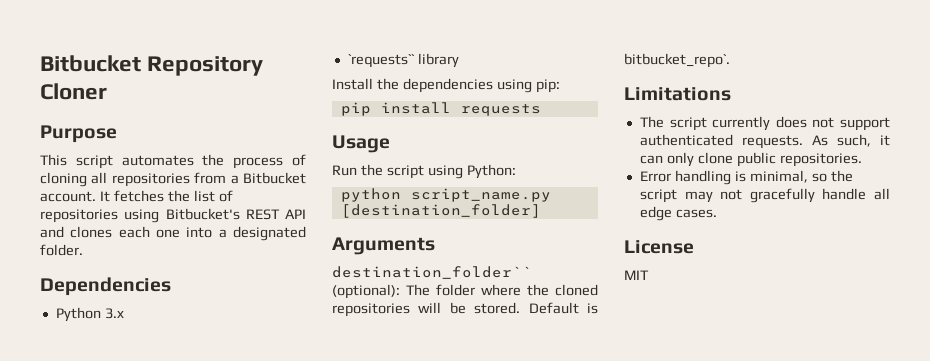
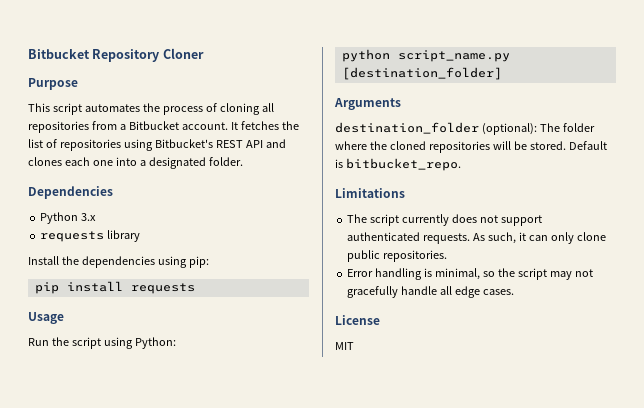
- `requests`` library
+ requests library
- destination_folder`` (optional): The folder where the cloned repositories will be stored.
+ destination_folder (optional): The folder where the cloned repositories will be stored.
- Default is bitbucket_repo`.
+ Default is bitbucket_repo.

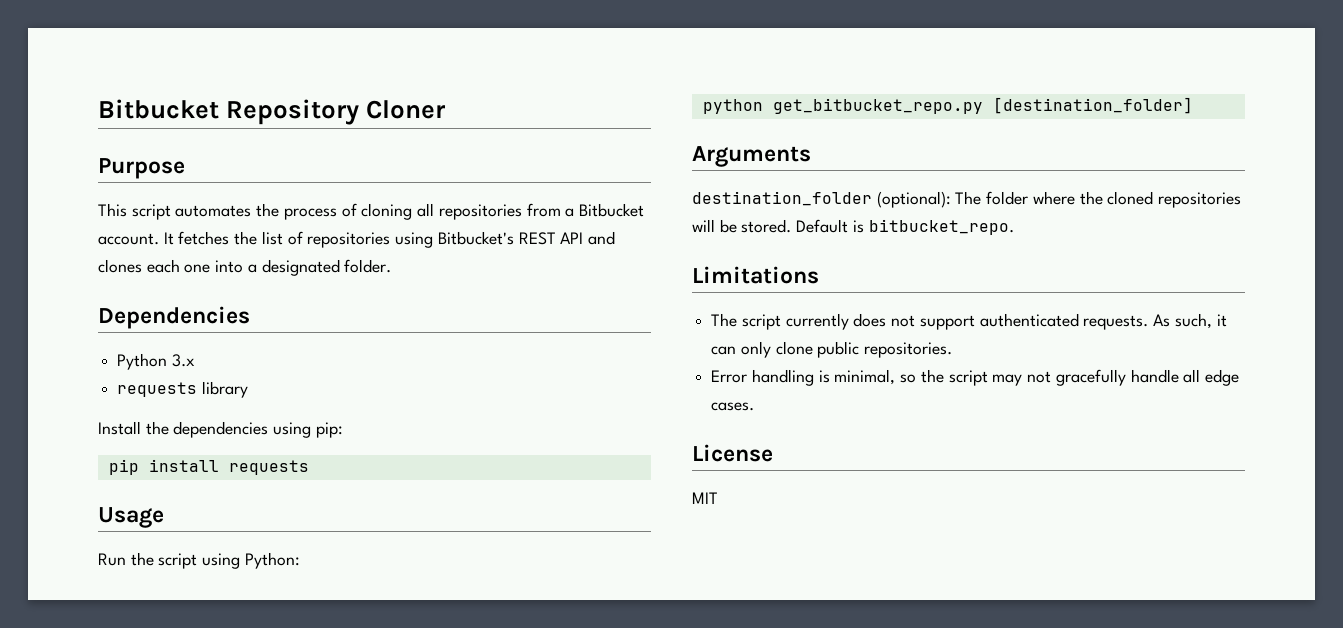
- python script_name.py [destination_folder]
+ python get_bitbucket_repo.py [destination_folder]

